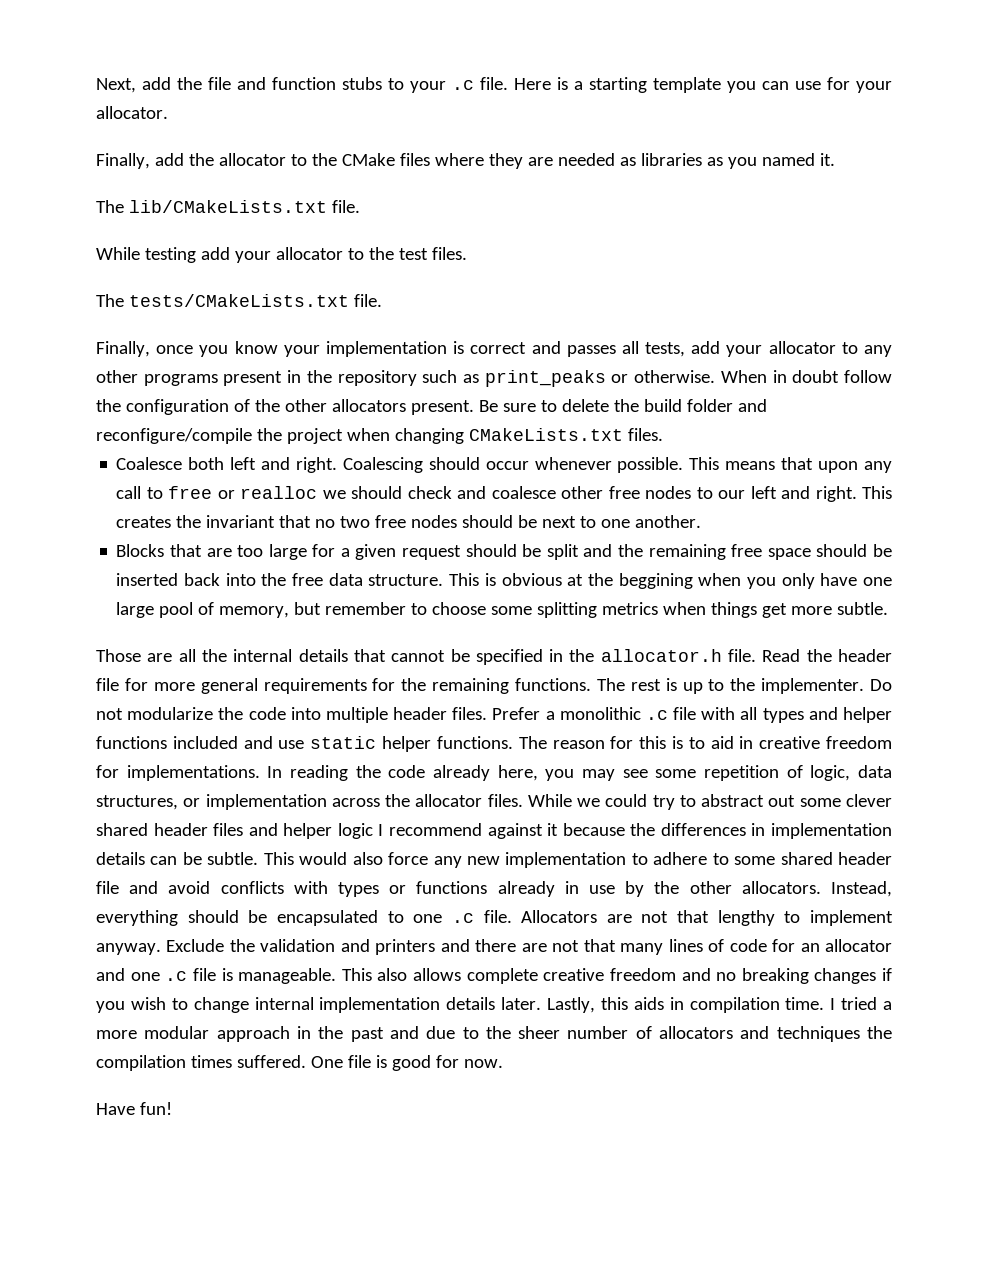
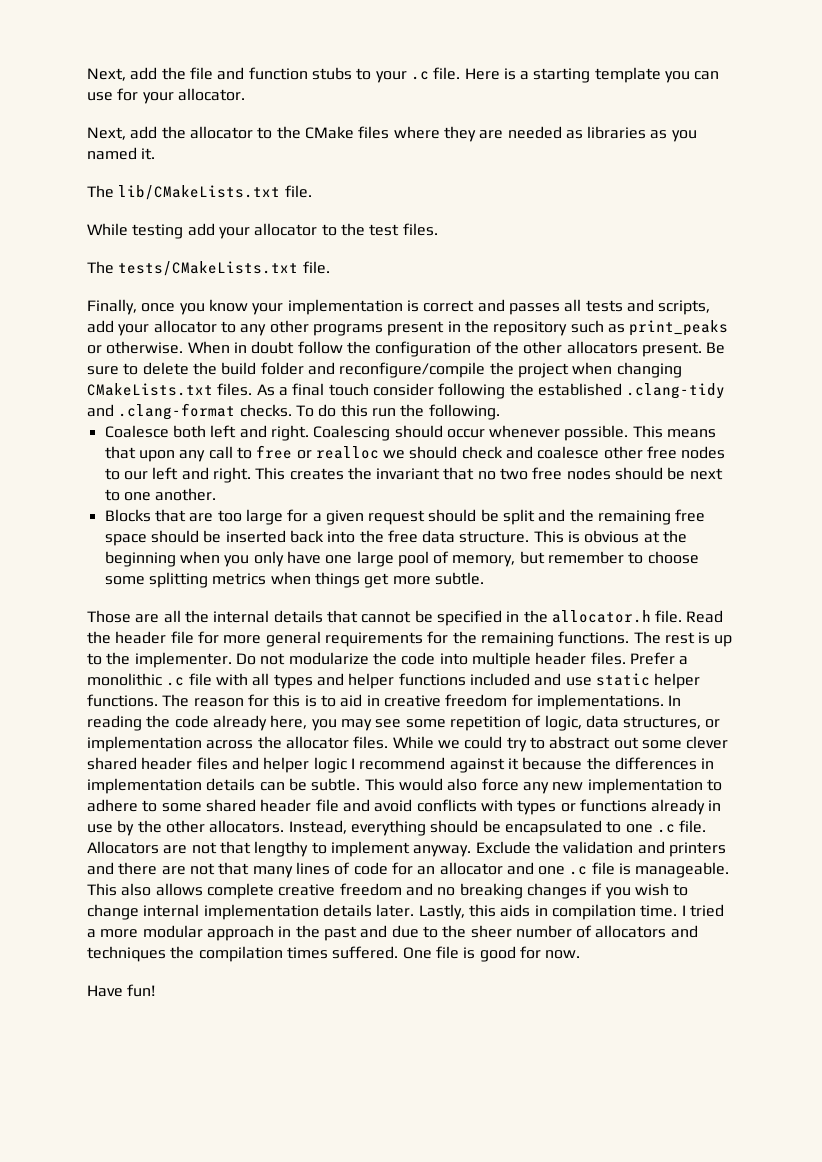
- Finally, add the allocator to the CMake files where they are needed as libraries as you named it.
+ Next, add the allocator to the CMake files where they are needed as libraries as you named it.
- Finally, once you know your implementation is correct and passes all tests, add your allocator to any other programs present in the repository such as print_peaks or otherwise.
+ Finally, once you know your implementation is correct and passes all tests and scripts, add your allocator to any other programs present in the repository such as print_peaks or otherwise.
+ As a final touch consider following the established .clang-tidy and .clang-format checks. To do this run the following.
- This is obvious at the beggining when you only have one large pool of memory, but remember to choose some splitting metrics when things get more subtle.
+ This is obvious at the beginning when you only have one large pool of memory, but remember to choose some splitting metrics when things get more subtle.

